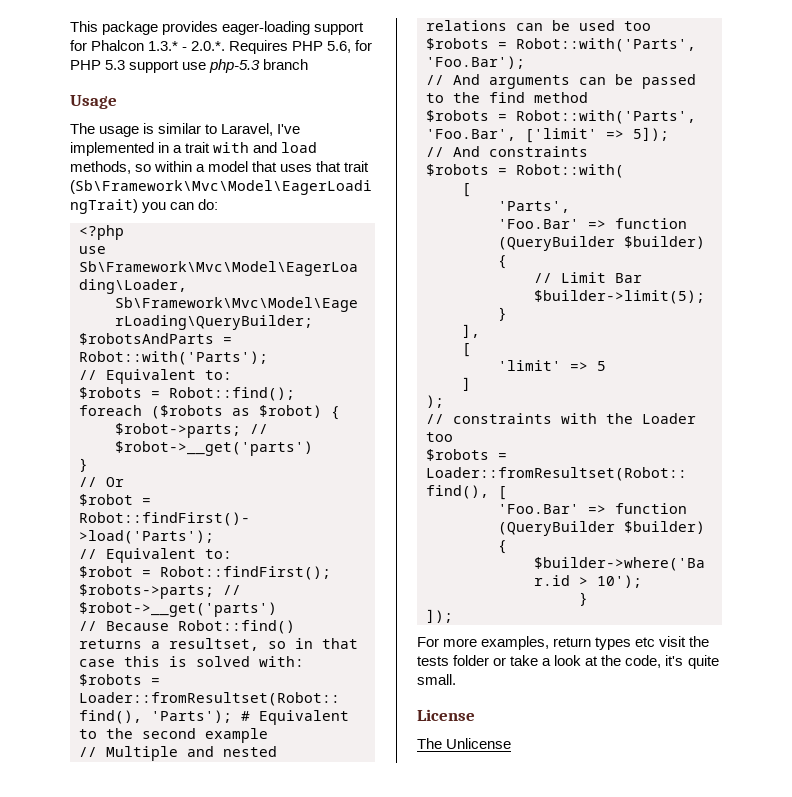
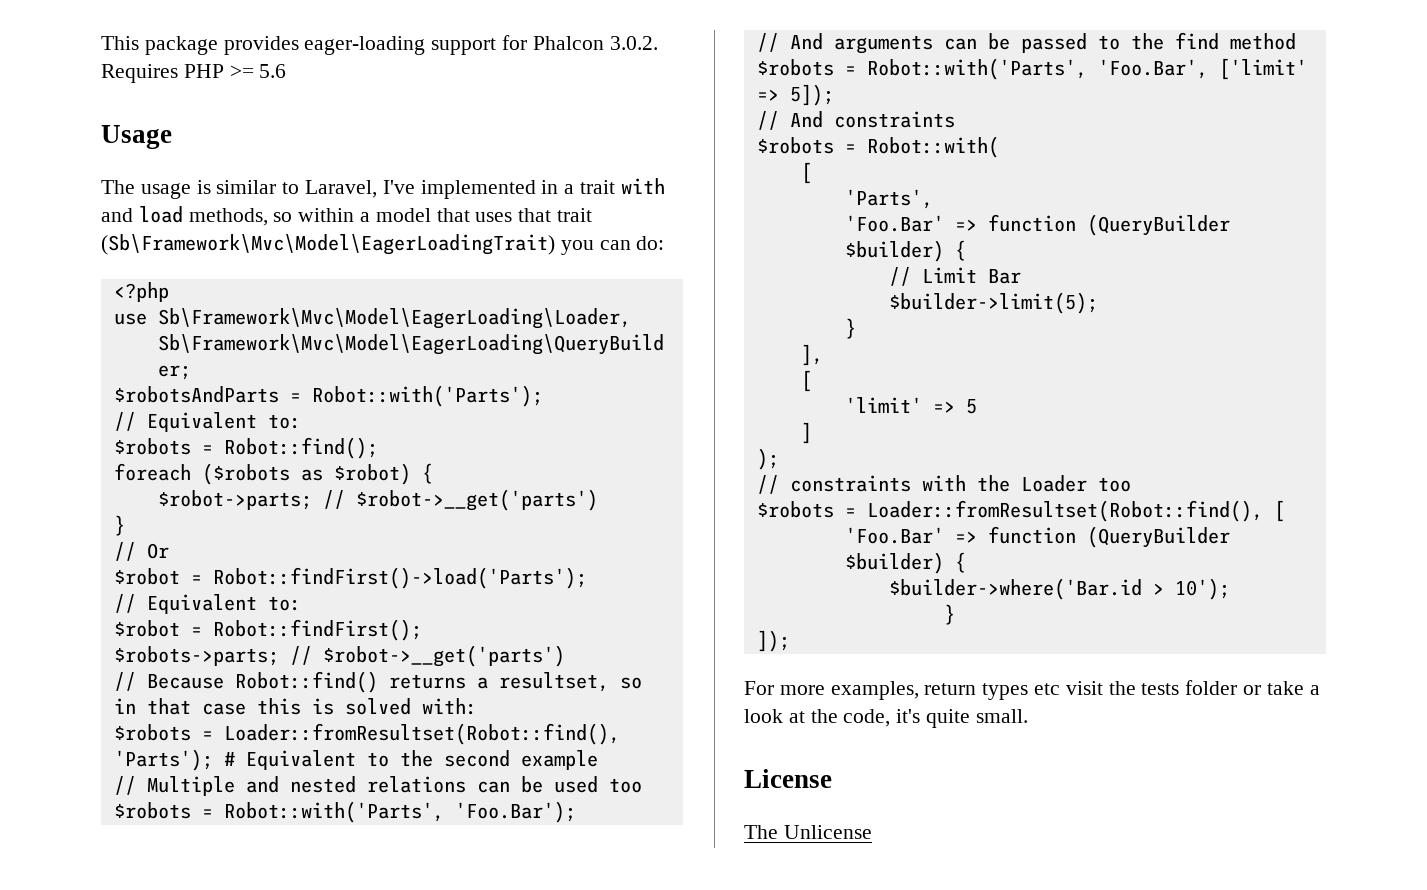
- This package provides eager-loading support for Phalcon 1.3.* - 2.0.*. Requires PHP 5.6, for PHP 5.3 support use php-5.3 branch
+ This package provides eager-loading support for Phalcon 3.0.2. Requires PHP >= 5.6

